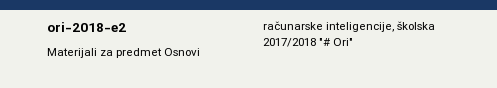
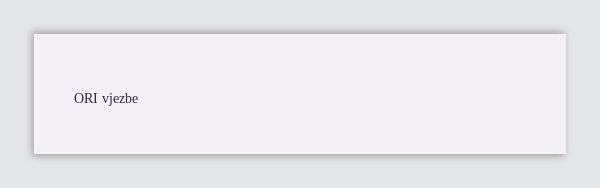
- ori-2018-e2
- Materijali za predmet Osnovi računarske inteligencije, školska 2017/2018 "# Ori"
+ ORI vjezbe

